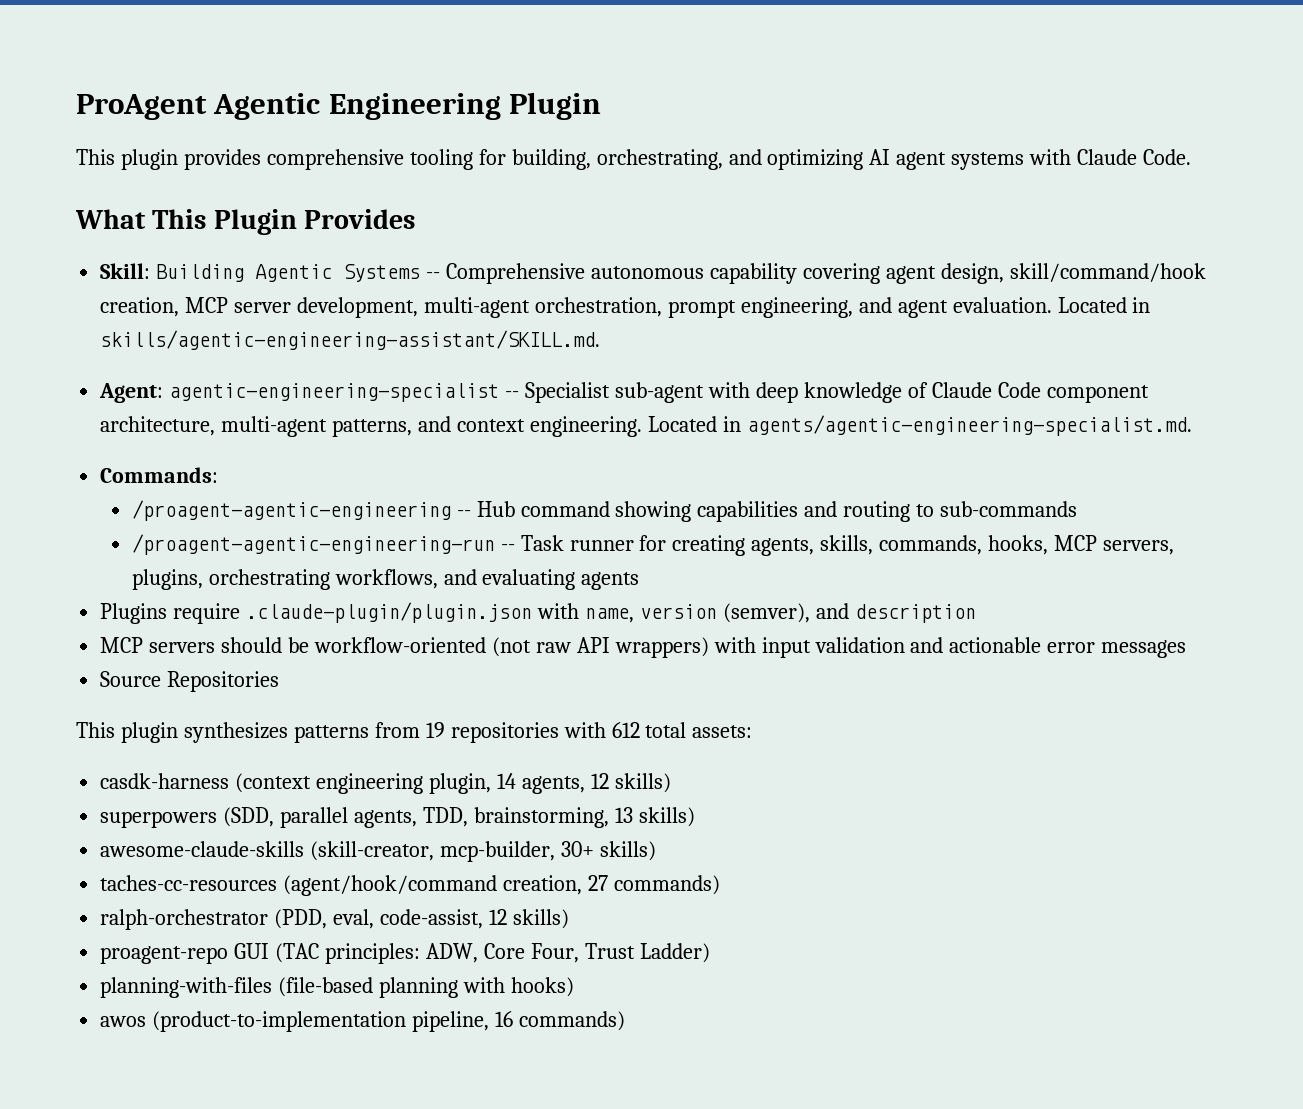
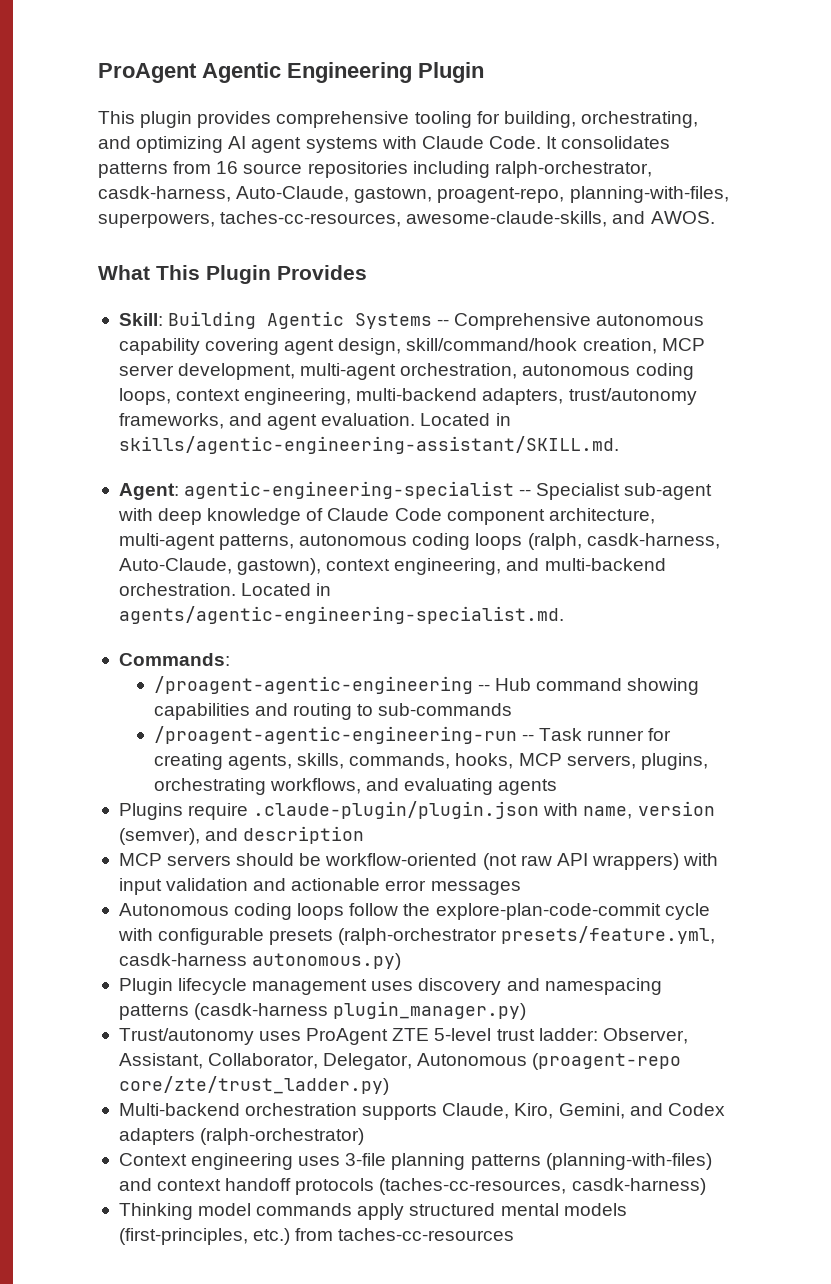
+ It consolidates patterns from 16 source repositories including ralph-orchestrator, casdk-harness, Auto-Claude, gastown, proagent-repo, planning-with-files, superpowers, taches-cc-resources, awesome-claude-skills, and AWOS.
- Skill: Building Agentic Systems -- Comprehensive autonomous capability covering agent design, skill/command/hook creation, MCP server development, multi-agent orchestration, prompt engineering, and agent evaluation.
+ Skill: Building Agentic Systems -- Comprehensive autonomous capability covering agent design, skill/command/hook creation, MCP server development, multi-agent orchestration, autonomous coding loops, context engineering, multi-backend adapters, trust/autonomy frameworks, and agent evaluation.
- Agent: agentic-engineering-specialist -- Specialist sub-agent with deep knowledge of Claude Code component architecture, multi-agent patterns, and context engineering.
+ Agent: agentic-engineering-specialist -- Specialist sub-agent with deep knowledge of Claude Code component architecture, multi-agent patterns, autonomous coding loops (ralph, casdk-harness, Auto-Claude, gastown), context engineering, and multi-backend orchestration.
- Source Repositories
- This plugin synthesizes patterns from 19 repositories with 612 total assets:
- casdk-harness (context engineering plugin, 14 agents, 12 skills)
- superpowers (SDD, parallel agents, TDD, brainstorming, 13 skills)
- awesome-claude-skills (skill-creator, mcp-builder, 30+ skills)
- taches-cc-resources (agent/hook/command creation, 27 commands)
- ralph-orchestrator (PDD, eval, code-assist, 12 skills)
- proagent-repo GUI (TAC principles: ADW, Core Four, Trust Ladder)
- planning-with-files (file-based planning with hooks)
- awos (product-to-implementation pipeline, 16 commands)
+ Autonomous coding loops follow the explore-plan-code-commit cycle with configurable presets (ralph-orchestrator presets/feature.yml, casdk-harness autonomous.py)
+ Plugin lifecycle management uses discovery and namespacing patterns (casdk-harness plugin_manager.py)
+ Trust/autonomy uses ProAgent ZTE 5-level trust ladder: Observer, Assistant, Collaborator, Delegator, Autonomous (proagent-repo core/zte/trust_ladder.py)
+ Multi-backend orchestration supports Claude, Kiro, Gemini, and Codex adapters (ralph-orchestrator)
+ Context engineering uses 3-file planning patterns (planning-with-files) and context handoff protocols (taches-cc-resources, casdk-harness)
+ Thinking model commands apply structured mental models (first-principles, etc.) from taches-cc-resources

